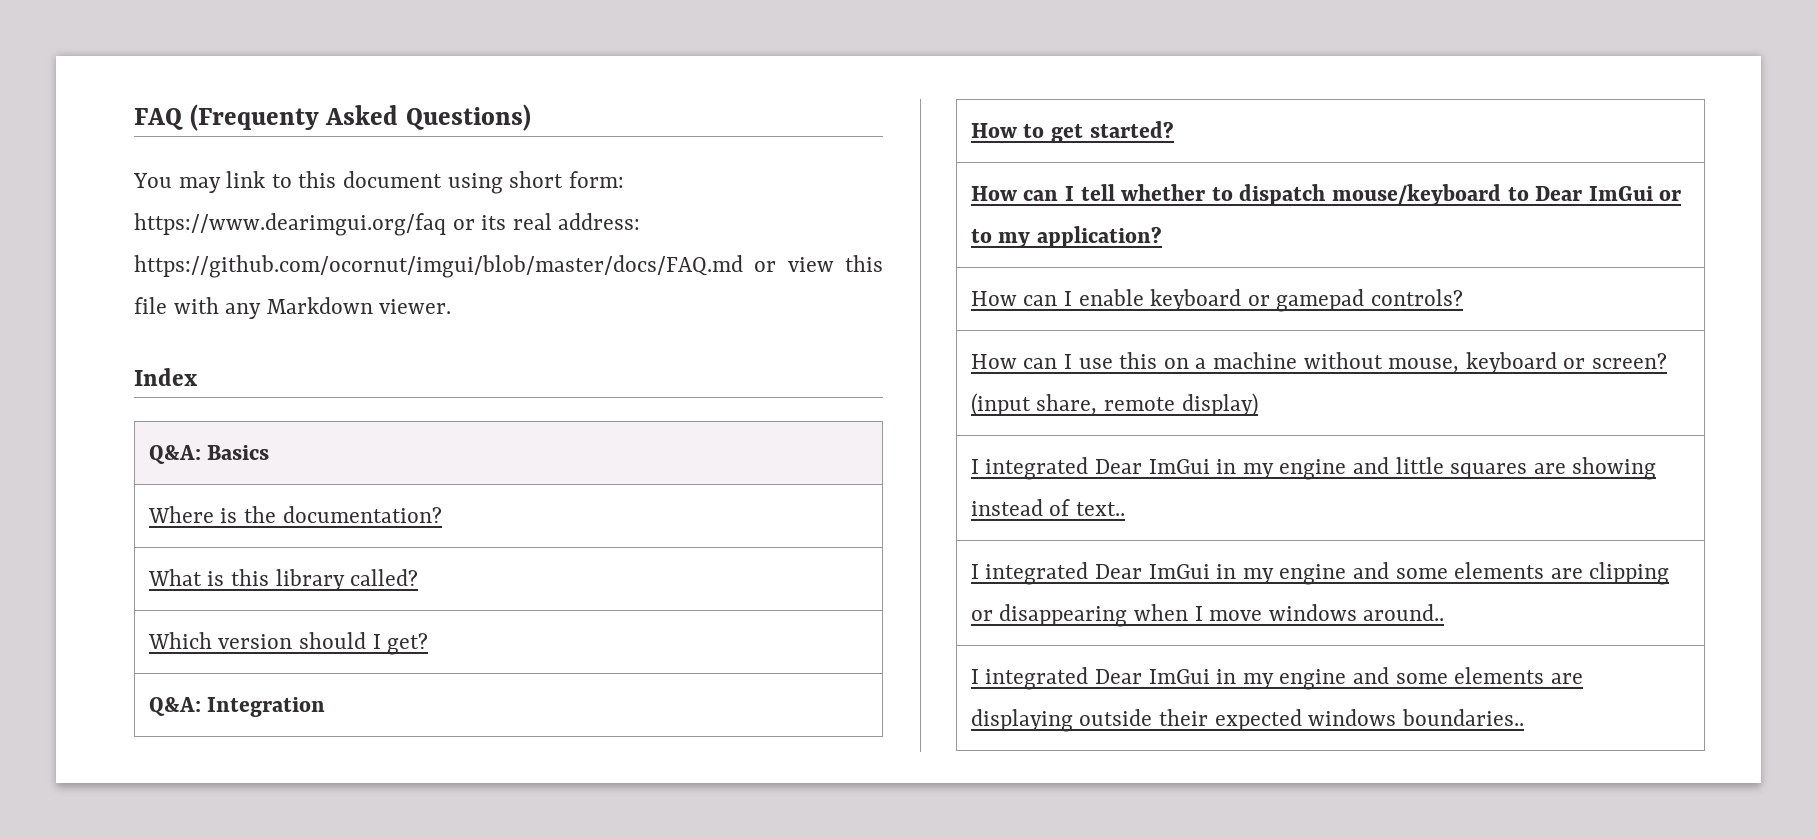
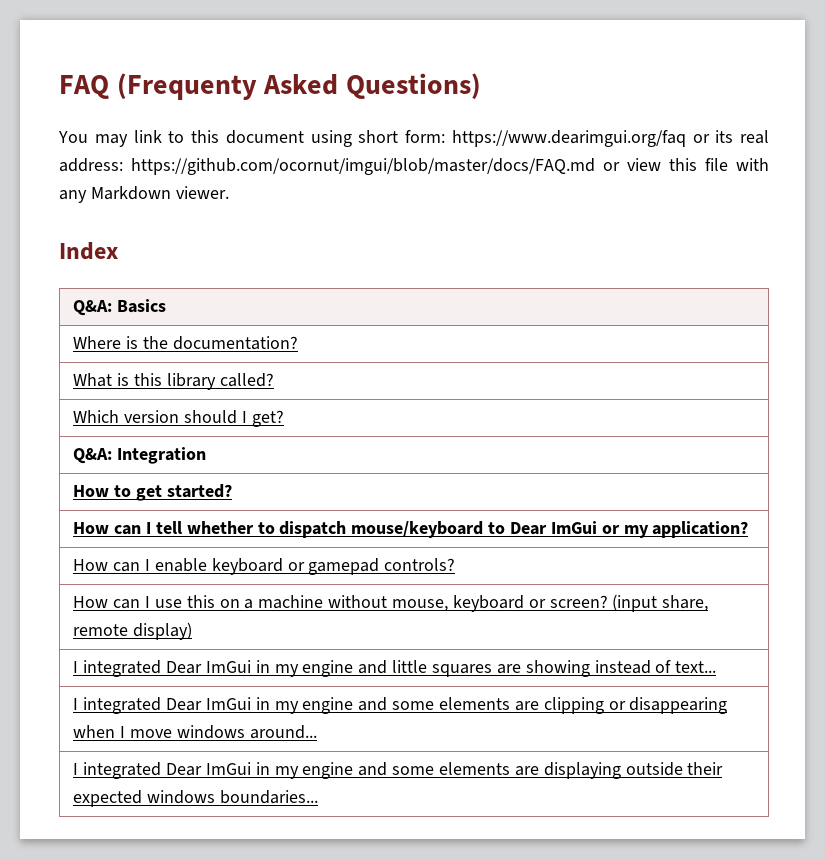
- How can I tell whether to dispatch mouse/keyboard to Dear ImGui or to my application?
+ How can I tell whether to dispatch mouse/keyboard to Dear ImGui or my application?
- I integrated Dear ImGui in my engine and little squares are showing instead of text..
+ I integrated Dear ImGui in my engine and little squares are showing instead of text...
- I integrated Dear ImGui in my engine and some elements are clipping or disappearing when I move windows around..
+ I integrated Dear ImGui in my engine and some elements are clipping or disappearing when I move windows around...
- I integrated Dear ImGui in my engine and some elements are displaying outside their expected windows boundaries..
+ I integrated Dear ImGui in my engine and some elements are displaying outside their expected windows boundaries...

